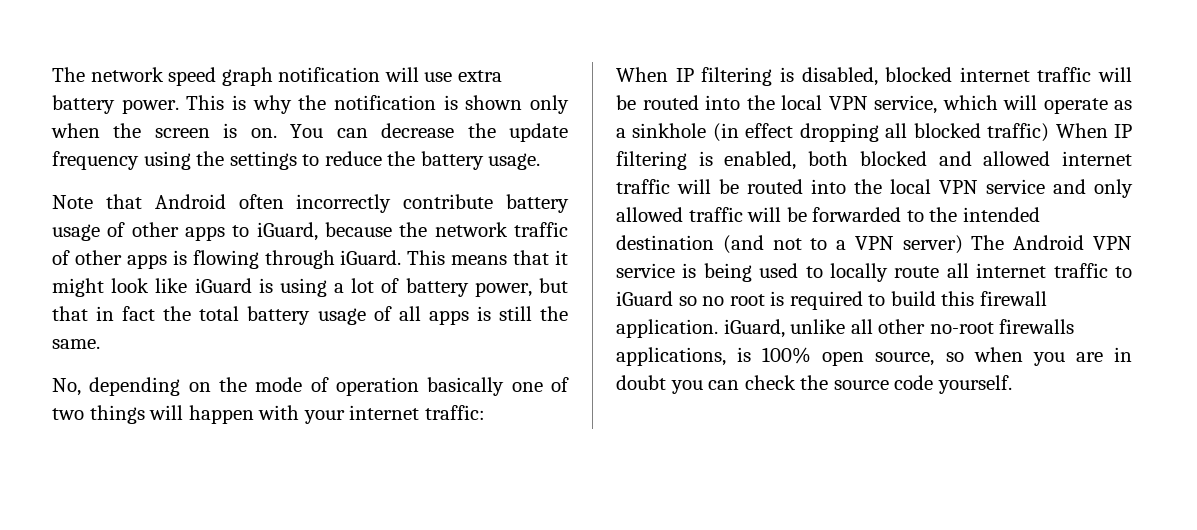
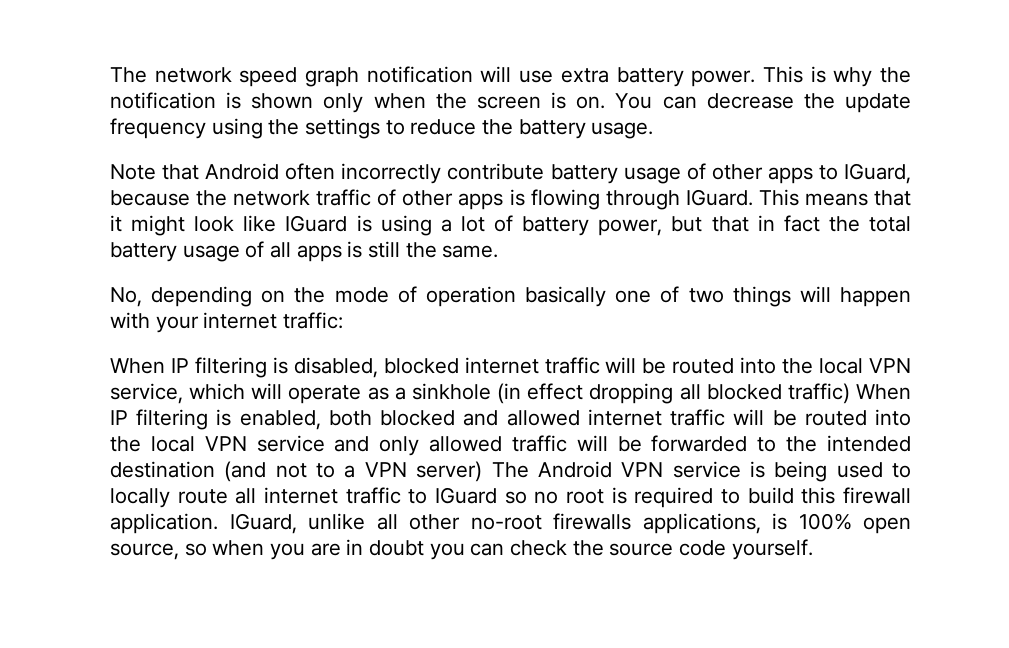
- Note that Android often incorrectly contribute battery usage of other apps to iGuard, because the network traffic of other apps is flowing through iGuard.
+ Note that Android often incorrectly contribute battery usage of other apps to IGuard, because the network traffic of other apps is flowing through IGuard.
- This means that it might look like iGuard is using a lot of battery power, but that in fact the total battery usage of all apps is still the same.
+ This means that it might look like IGuard is using a lot of battery power, but that in fact the total battery usage of all apps is still the same.
- When IP filtering is disabled, blocked internet traffic will be routed into the local VPN service, which will operate as a sinkhole (in effect dropping all blocked traffic) When IP filtering is enabled, both blocked and allowed internet traffic will be routed into the local VPN service and only allowed traffic will be forwarded to the intended destination (and not to a VPN server) The Android VPN service is being used to locally route all internet traffic to iGuard so no root is required to build this firewall application. iGuard, unlike all other no-root firewalls applications, is 100% open source, so when you are in doubt you can check the source code yourself.
+ When IP filtering is disabled, blocked internet traffic will be routed into the local VPN service, which will operate as a sinkhole (in effect dropping all blocked traffic) When IP filtering is enabled, both blocked and allowed internet traffic will be routed into the local VPN service and only allowed traffic will be forwarded to the intended destination (and not to a VPN server) The Android VPN service is being used to locally route all internet traffic to IGuard so no root is required to build this firewall application. IGuard, unlike all other no-root firewalls applications, is 100% open source, so when you are in doubt you can check the source code yourself.

